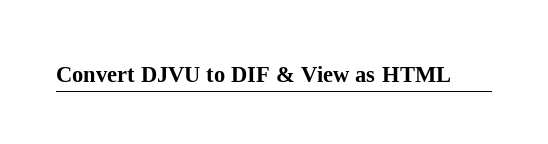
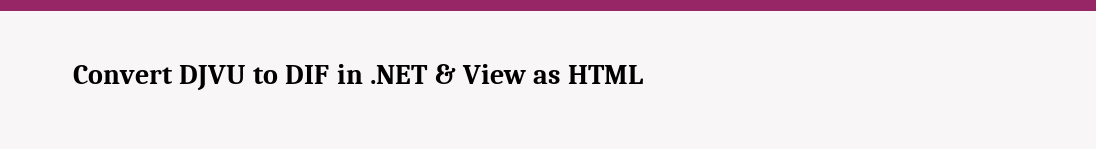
- Convert DJVU to DIF & View as HTML
+ Convert DJVU to DIF in .NET & View as HTML

